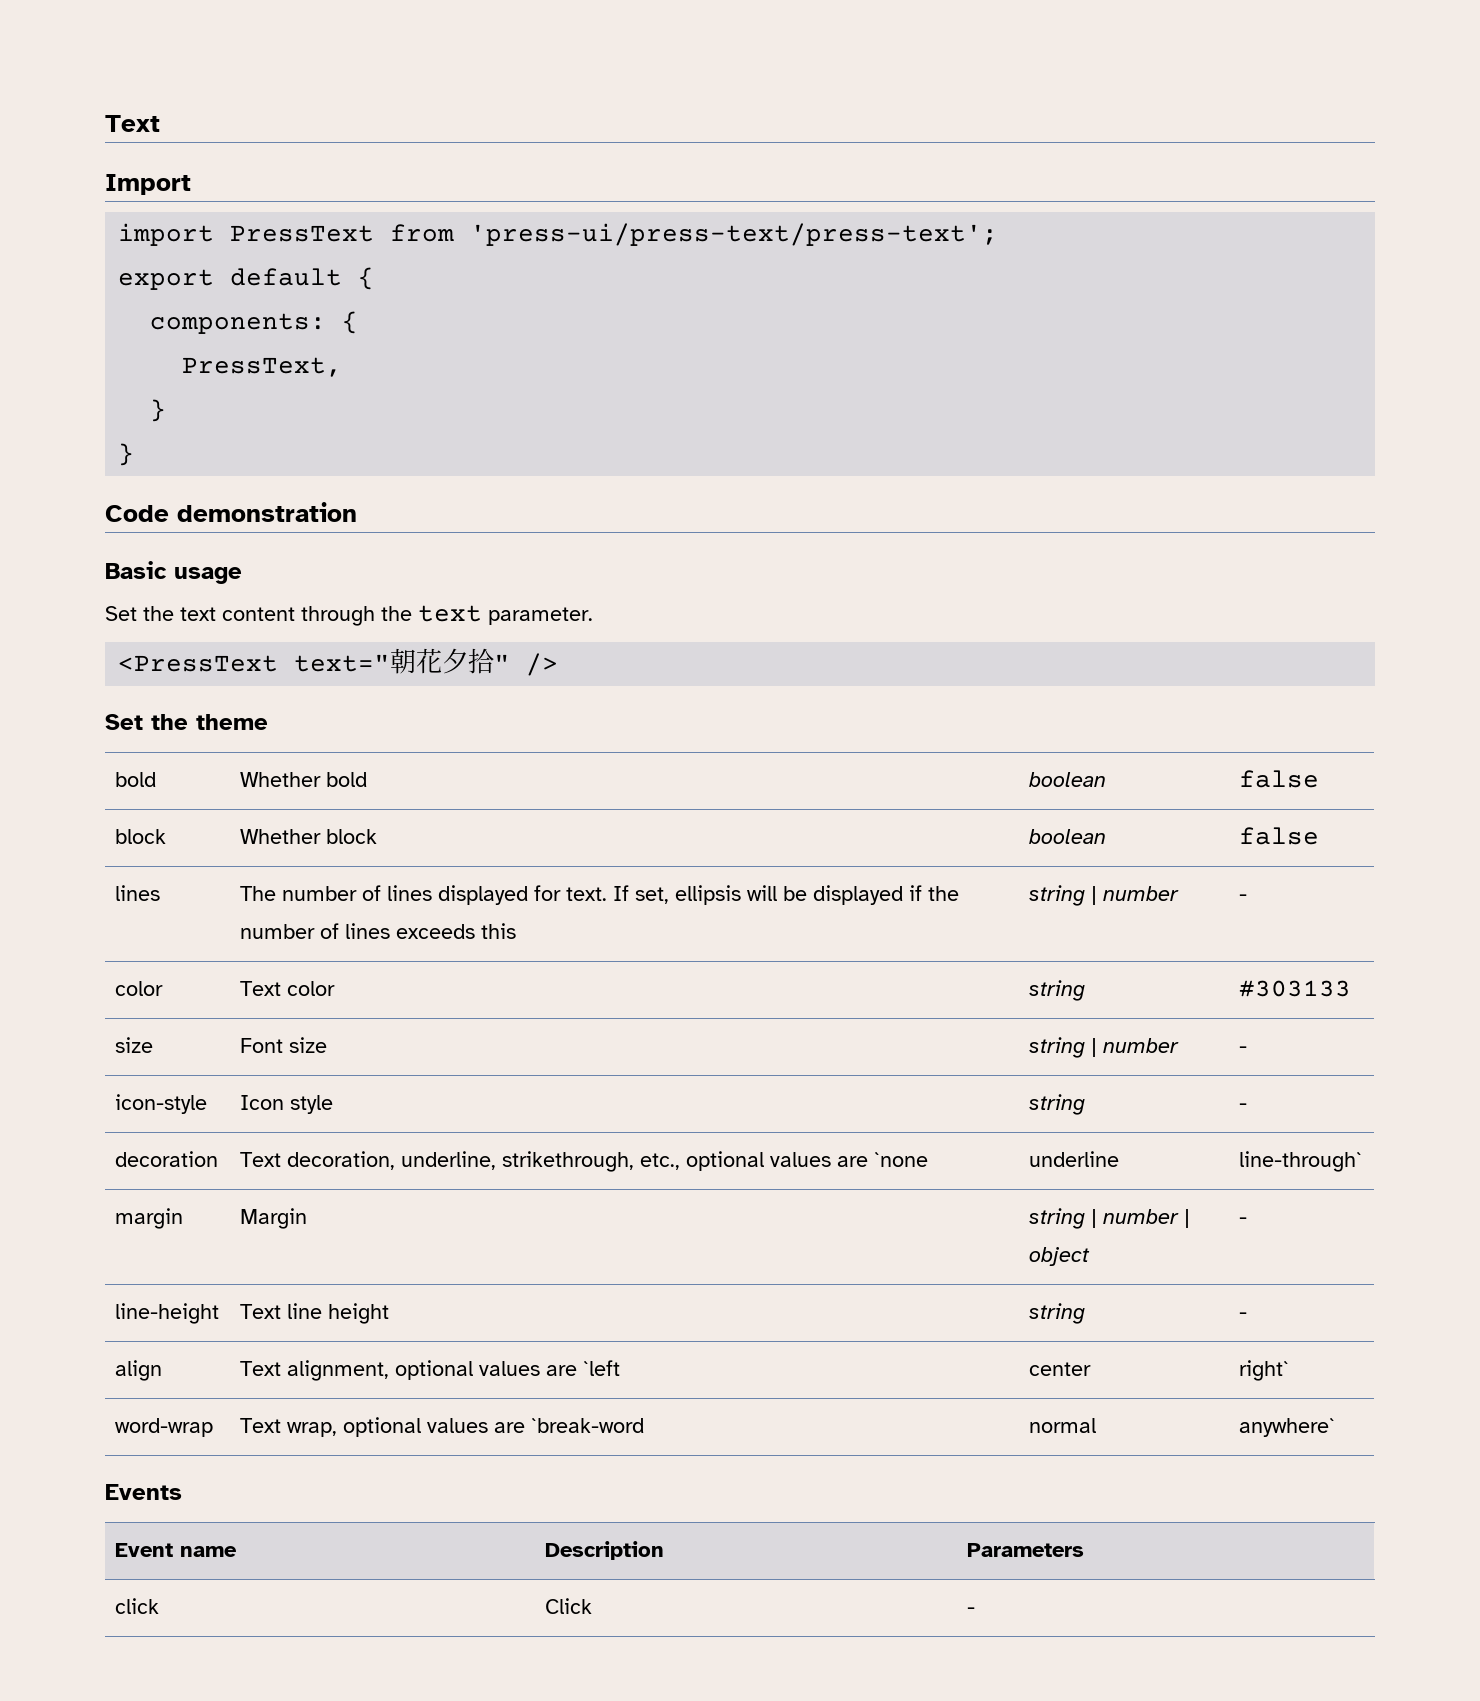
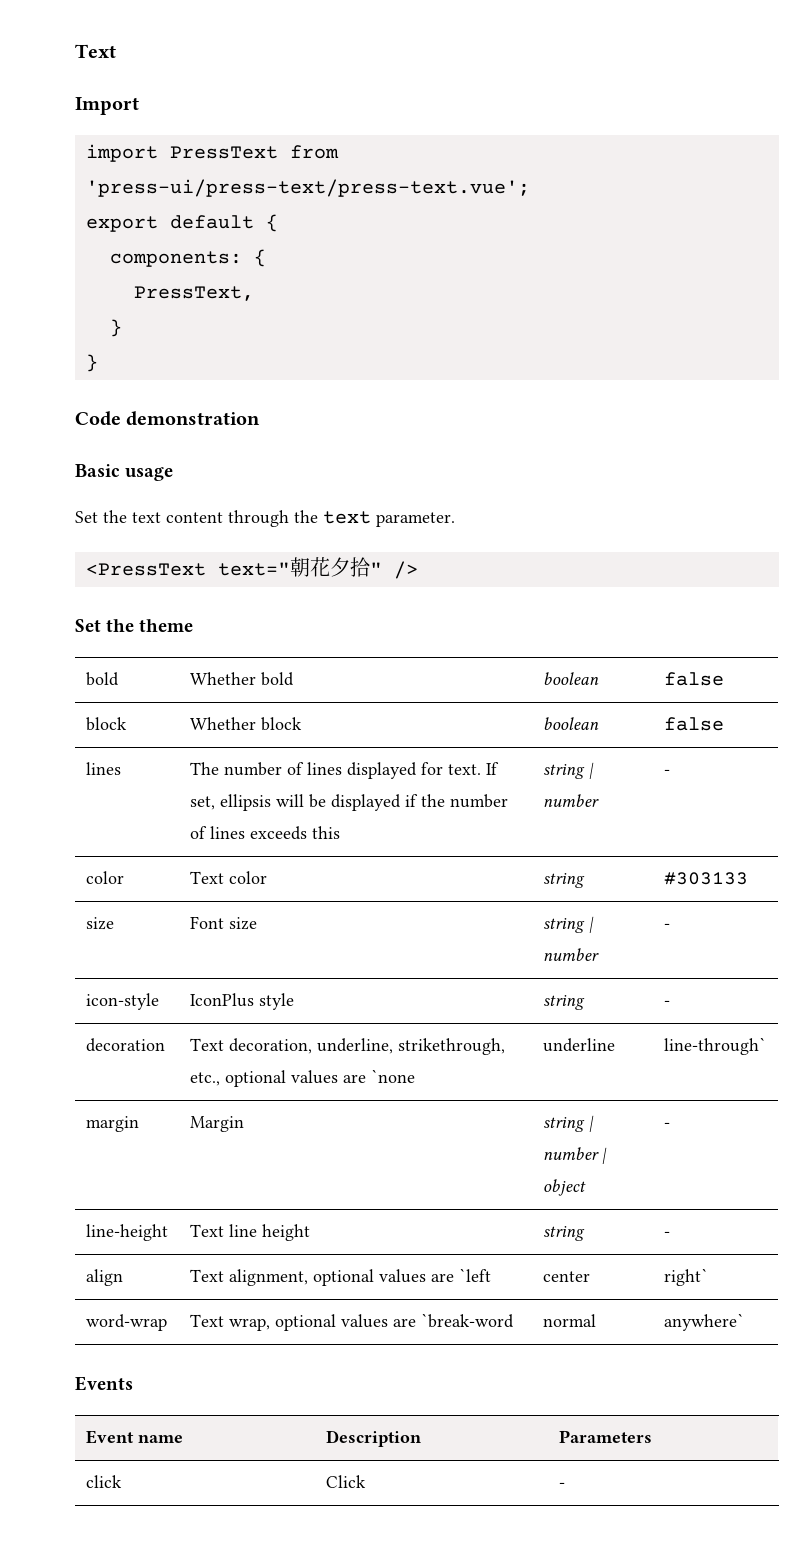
- import PressText from 'press-ui/press-text/press-text';
+ import PressText from 'press-ui/press-text/press-text.vue';
- icon-style | Icon style | string | -
+ icon-style | IconPlus style | string | -

